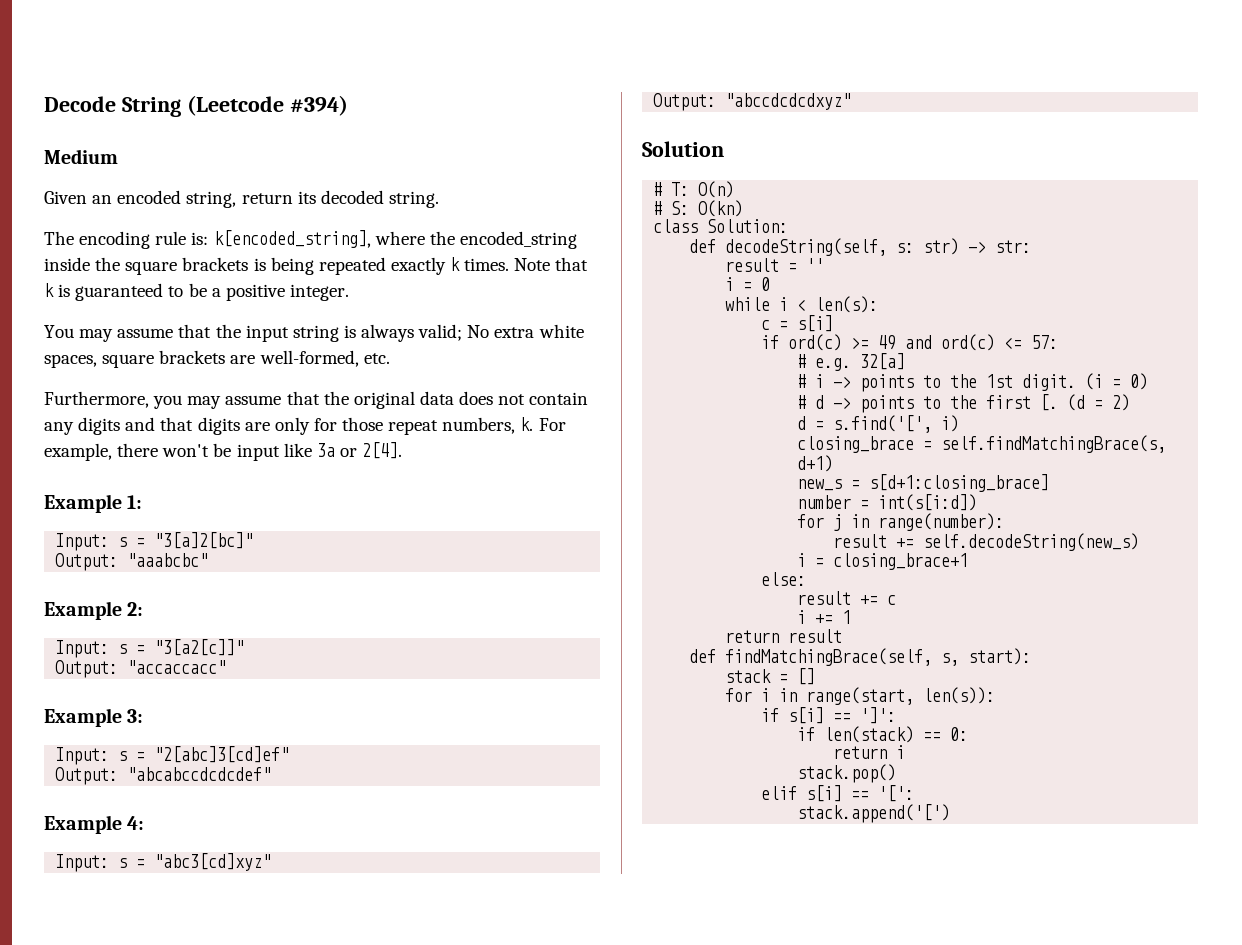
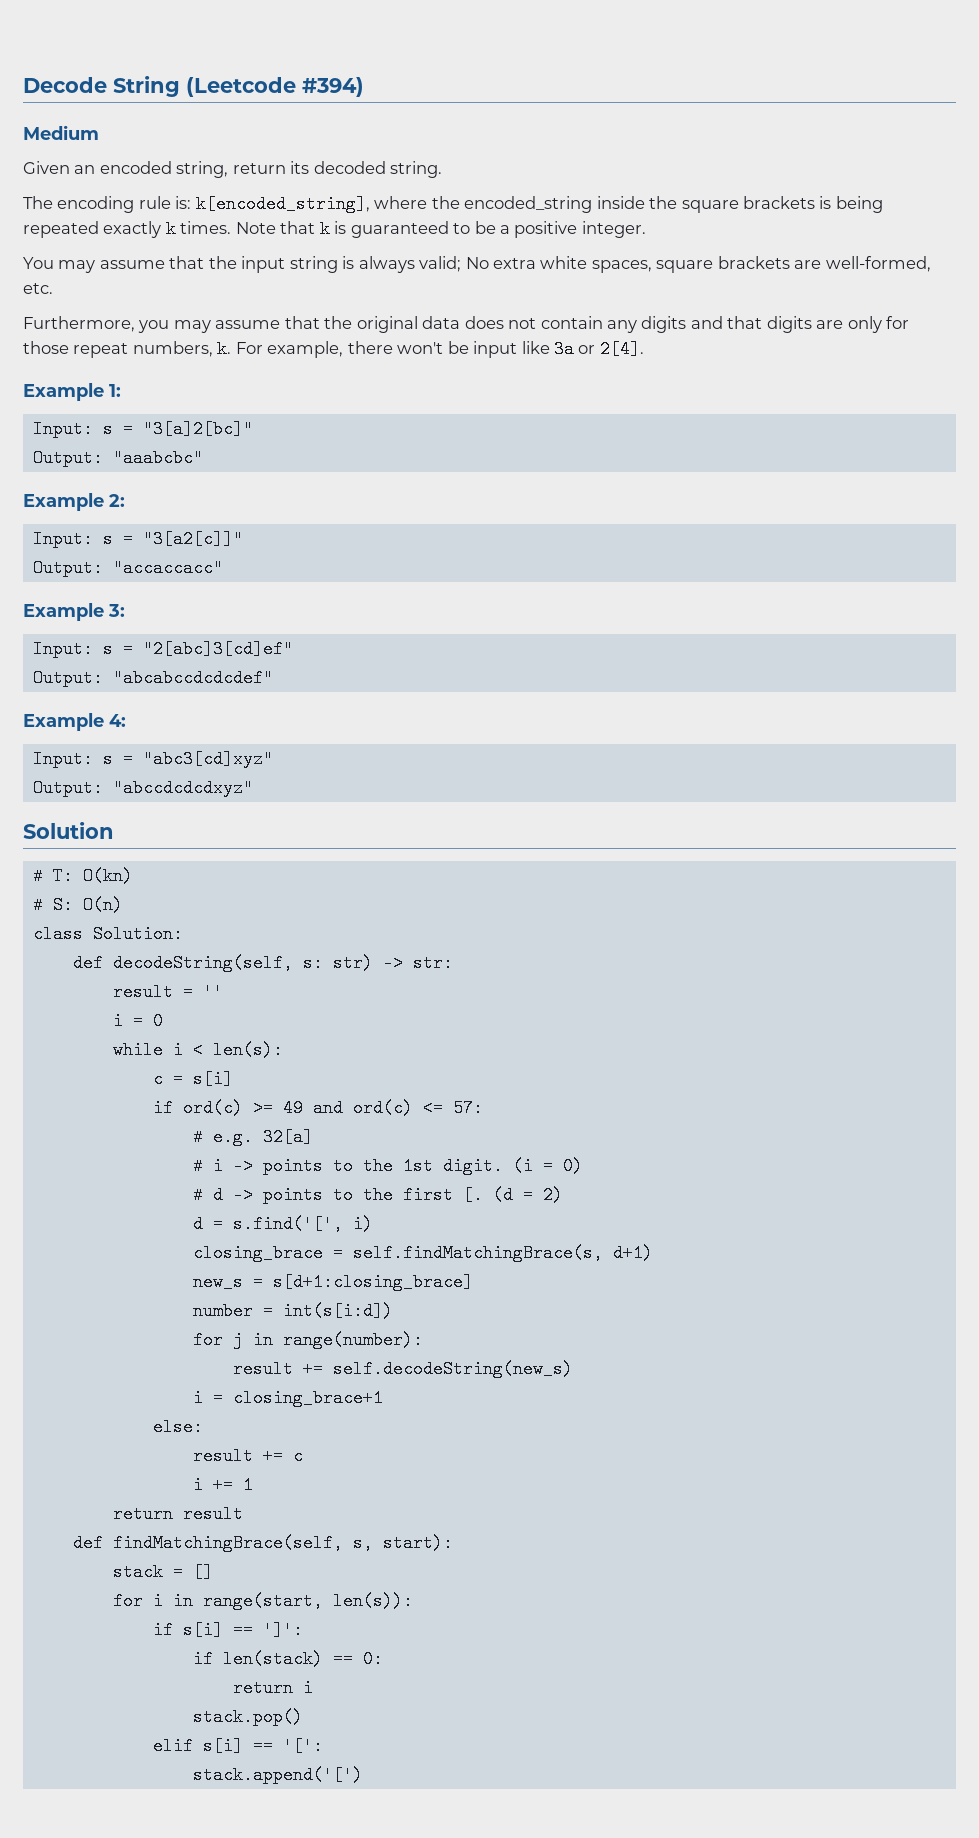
- # T: O(n)
+ # T: O(kn)
- # S: O(kn)
+ # S: O(n)

